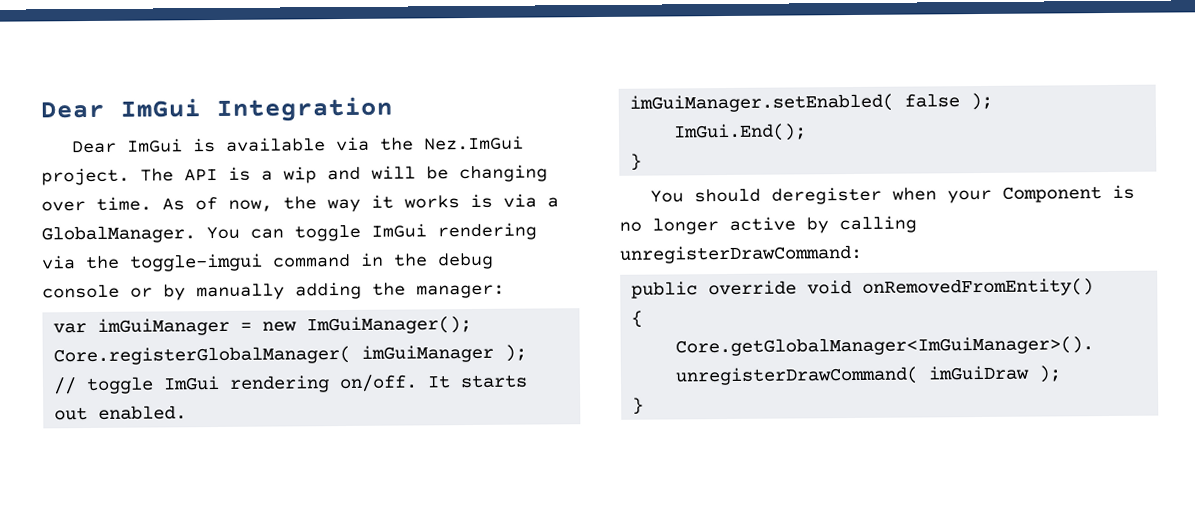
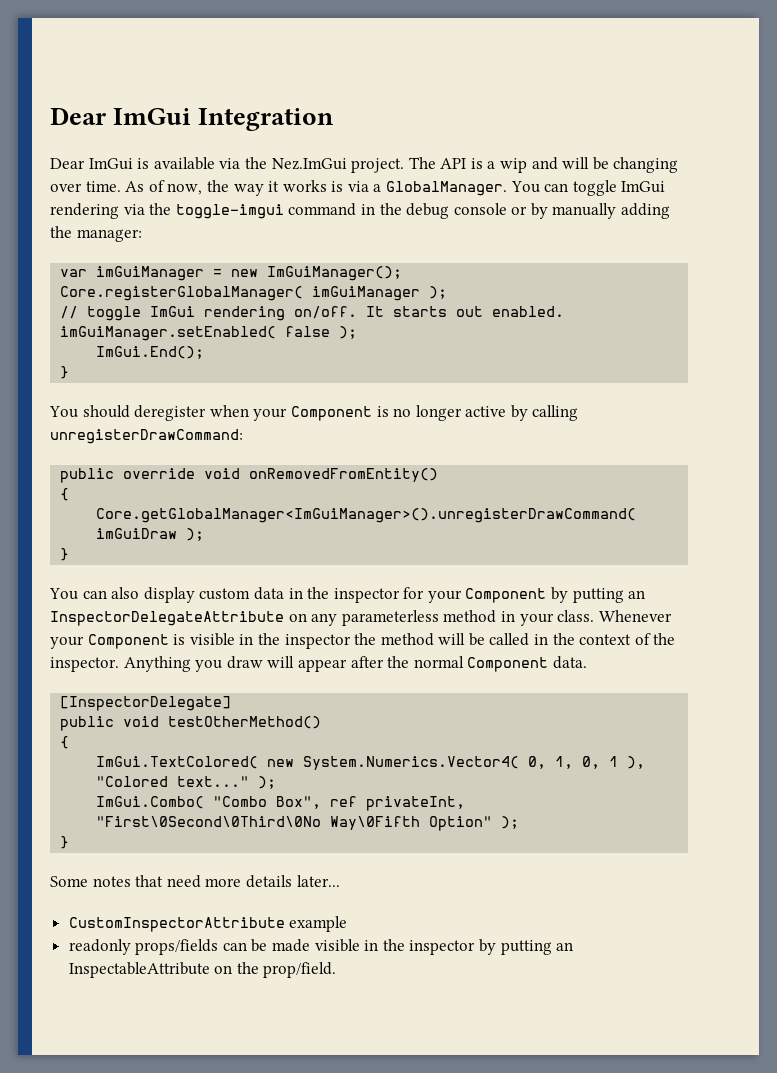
+ You can also display custom data in the inspector for your Component by putting an InspectorDelegateAttribute on any parameterless method in your class. Whenever your Component is visible in the inspector the method will be called in the context of the inspector. Anything you draw will appear after the normal Component data.
+ [InspectorDelegate]
+ public void testOtherMethod()
+ {
+ ImGui.TextColored( new System.Numerics.Vector4( 0, 1, 0, 1 ), "Colored text..." );
+ ImGui.Combo( "Combo Box", ref privateInt, "First\0Second\0Third\0No Way\0Fifth Option" );
+ }
+ Some notes that need more details later...
+ CustomInspectorAttribute example
+ readonly props/fields can be made visible in the inspector by putting an InspectableAttribute on the prop/field.

